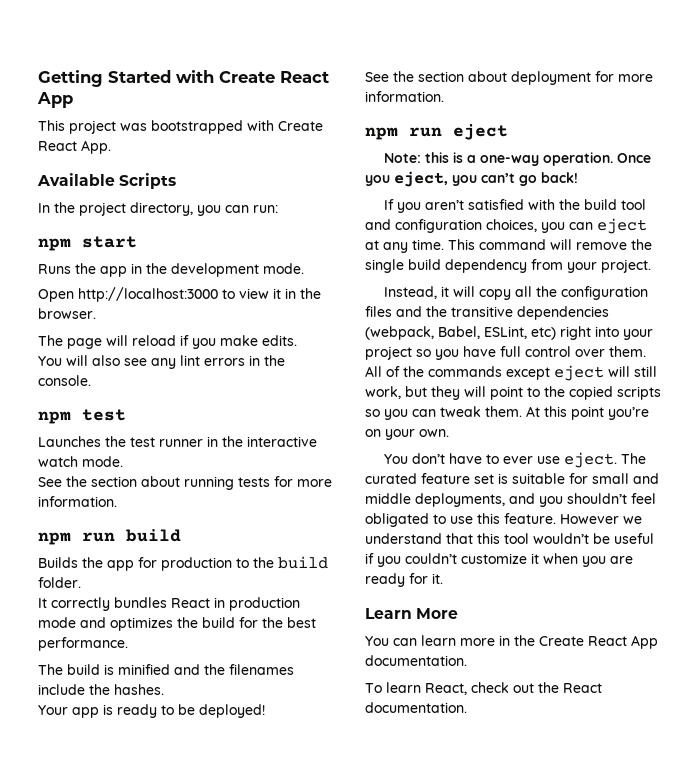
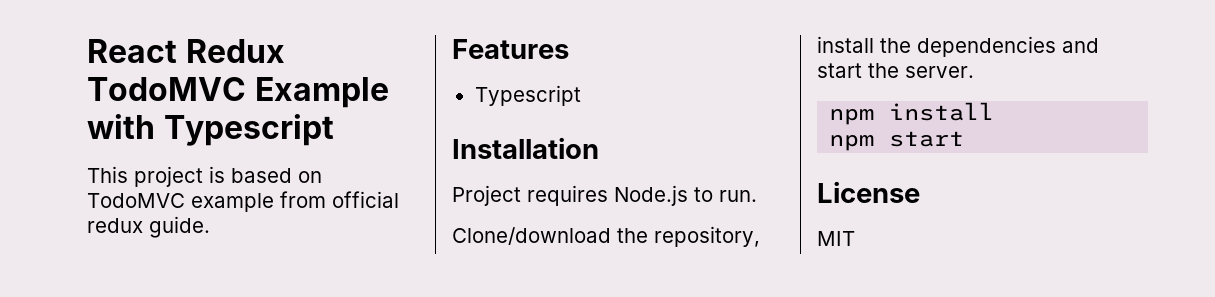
- Getting Started with Create React App
- This project was bootstrapped with Create React App.
- Available Scripts
- In the project directory, you can run:
+ React Redux TodoMVC Example with Typescript
+ This project is based on TodoMVC example from official redux guide.
+ Features
+ Typescript
+ Installation
+ Project requires Node.js to run.
+ Clone/download the repository, install the dependencies and start the server.
+ npm install
  npm start
- Runs the app in the development mode.
- Open http://localhost:3000 to view it in the browser.
- The page will reload if you make edits.
- You will also see any lint errors in the console.
- npm test
- Launches the test runner in the interactive watch mode.
- See the section about running tests for more information.
- npm run build
- Builds the app for production to the build folder.
- It correctly bundles React in production mode and optimizes the build for the best performance.
- The build is minified and the filenames include the hashes.
- Your app is ready to be deployed!
- See the section about deployment for more information.
- npm run eject
- Note: this is a one-way operation. Once you eject, you can’t go back!
- If you aren’t satisfied with the build tool and configuration choices, you can eject at any time. This command will remove the single build dependency from your project.
- Instead, it will copy all the configuration files and the transitive dependencies (webpack, Babel, ESLint, etc) right into your project so you have full control over them. All of the commands except eject will still work, but they will point to the copied scripts so you can tweak them. At this point you’re on your own.
- You don’t have to ever use eject. The curated feature set is suitable for small and middle deployments, and you shouldn’t feel obligated to use this feature. However we understand that this tool wouldn’t be useful if you couldn’t customize it when you are ready for it.
- Learn More
- You can learn more in the Create React App documentation.
- To learn React, check out the React documentation.
+ License
+ MIT

